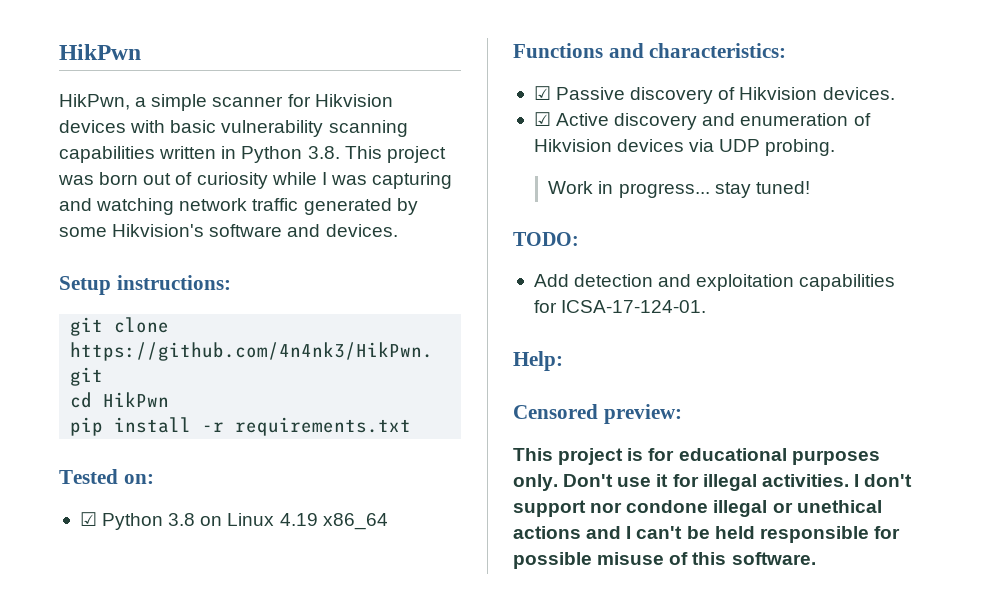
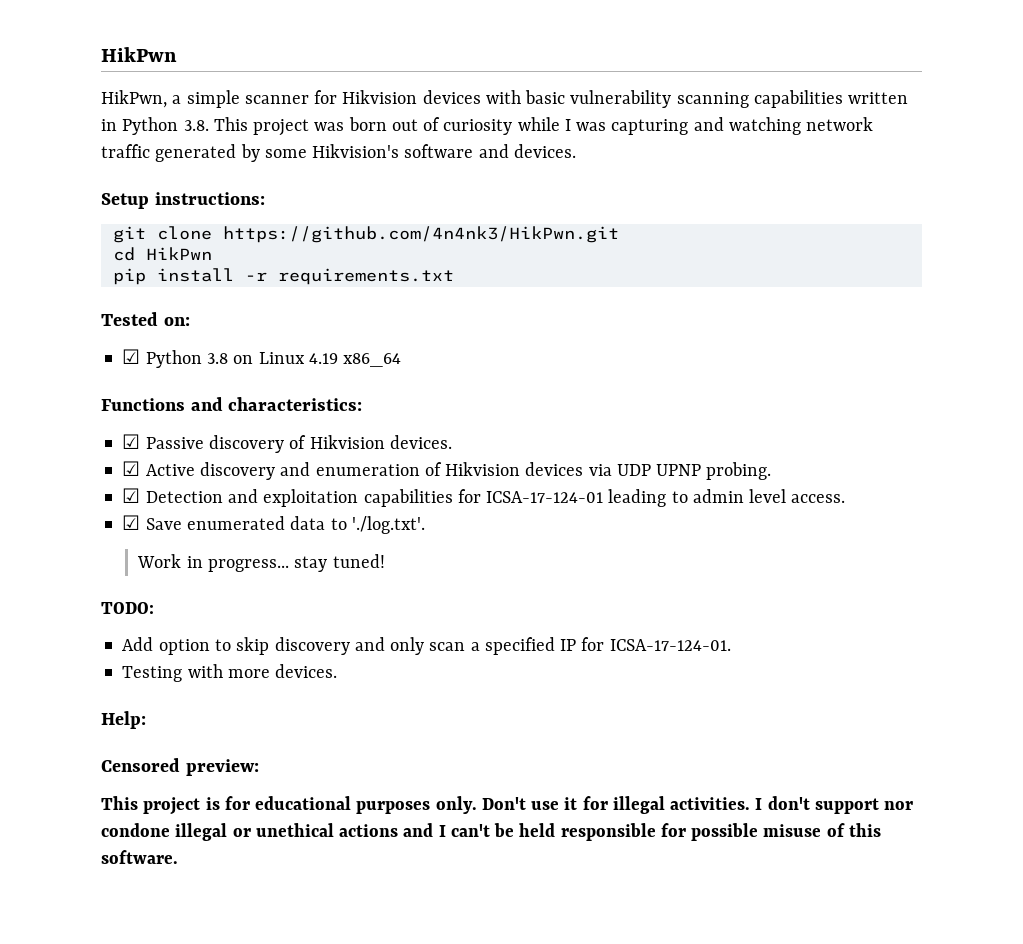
- ☑ Active discovery and enumeration of Hikvision devices via UDP probing.
+ ☑ Active discovery and enumeration of Hikvision devices via UDP UPNP probing.
+ ☑ Detection and exploitation capabilities for ICSA-17-124-01 leading to admin level access.
+ ☑ Save enumerated data to './log.txt'.
- Add detection and exploitation capabilities for ICSA-17-124-01.
+ Add option to skip discovery and only scan a specified IP for ICSA-17-124-01.
+ Testing with more devices.

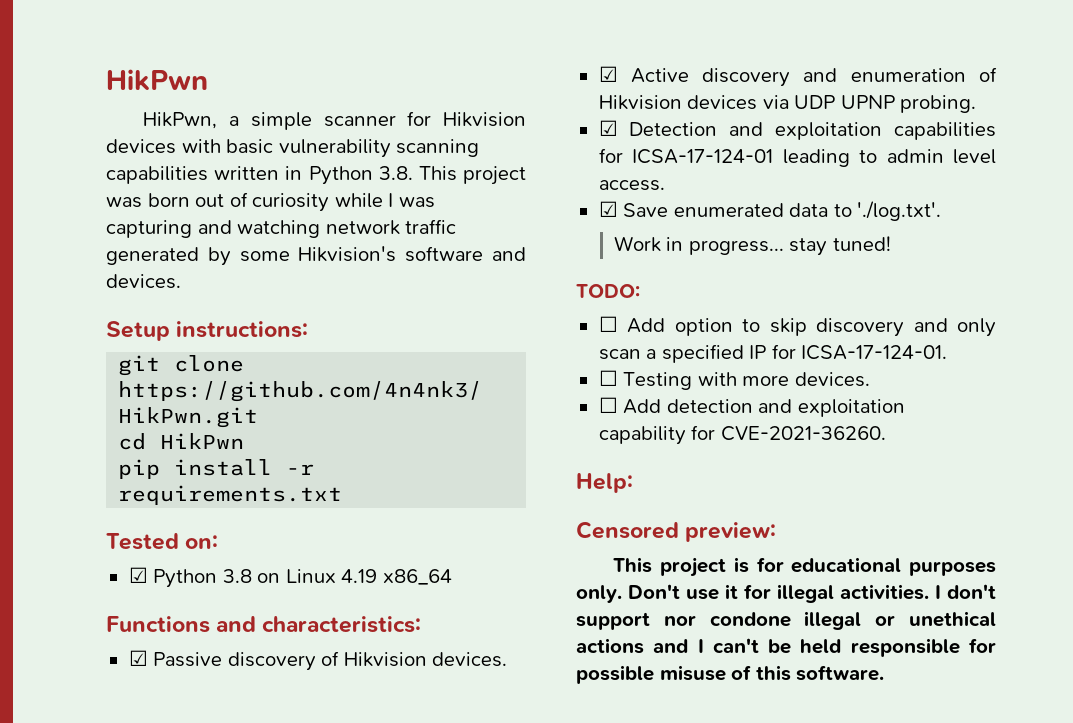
- Add option to skip discovery and only scan a specified IP for ICSA-17-124-01.
+ ☐ Add option to skip discovery and only scan a specified IP for ICSA-17-124-01.
- Testing with more devices.
+ ☐ Testing with more devices.
+ ☐ Add detection and exploitation capability for CVE-2021-36260.

